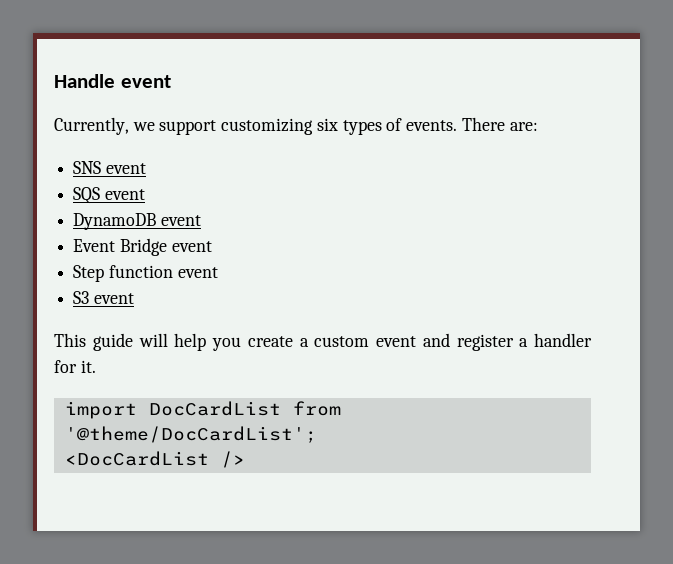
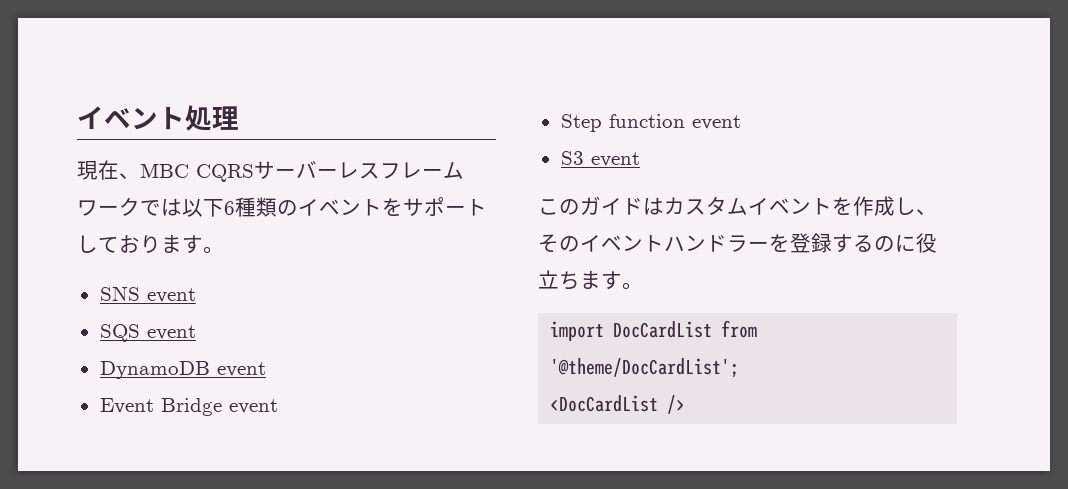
- Handle event
- Currently, we support customizing six types of events. There are:
+ イベント処理
+ 現在、MBC CQRSサーバーレスフレームワークでは以下6種類のイベントをサポートしております。
- This guide will help you create a custom event and register a handler for it.
+ このガイドはカスタムイベントを作成し、そのイベントハンドラーを登録するのに役立ちます。

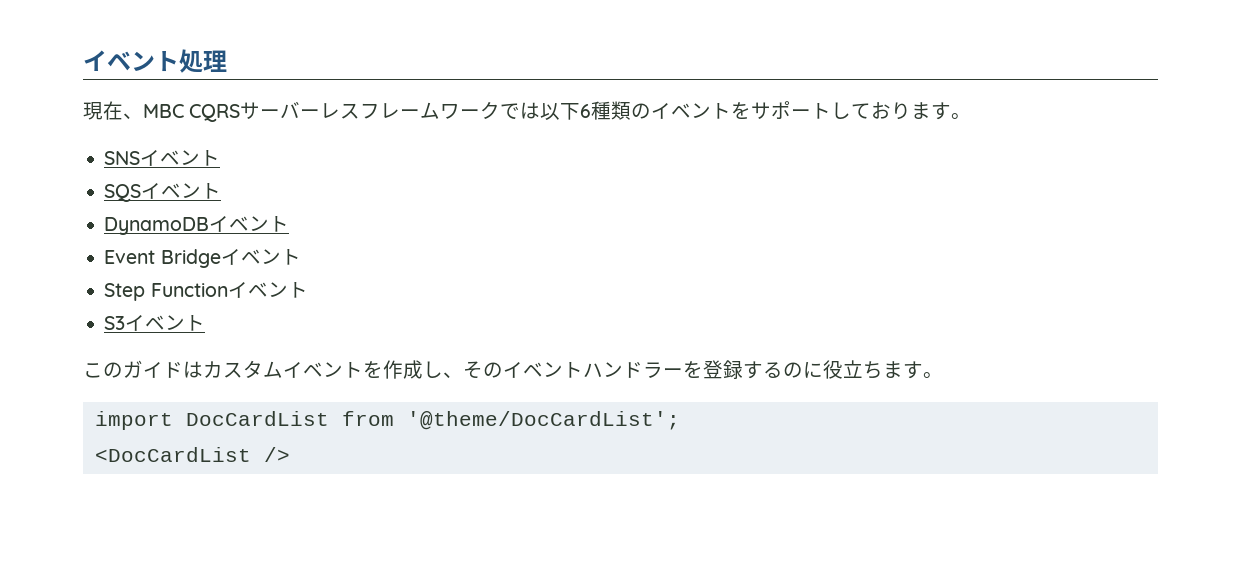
- SNS event
+ SNSイベント
- SQS event
+ SQSイベント
- DynamoDB event
+ DynamoDBイベント
- Event Bridge event
+ Event Bridgeイベント
- Step function event
+ Step Functionイベント
- S3 event
+ S3イベント

